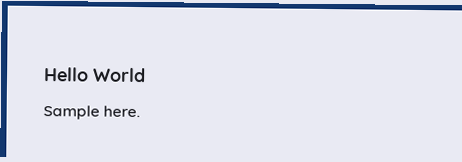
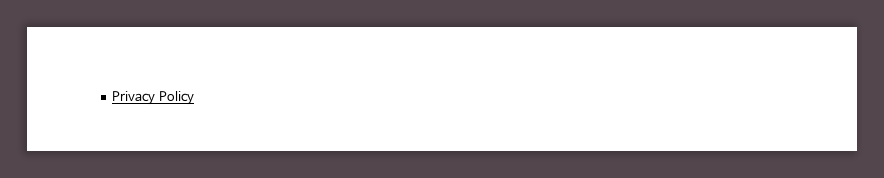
- Hello World
- Sample here.
+ Privacy Policy

